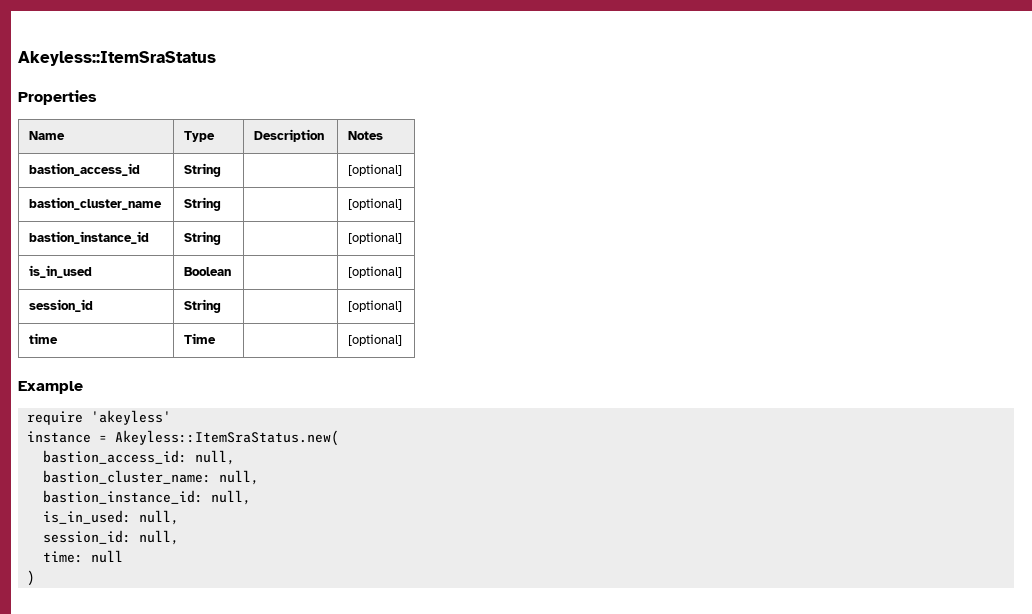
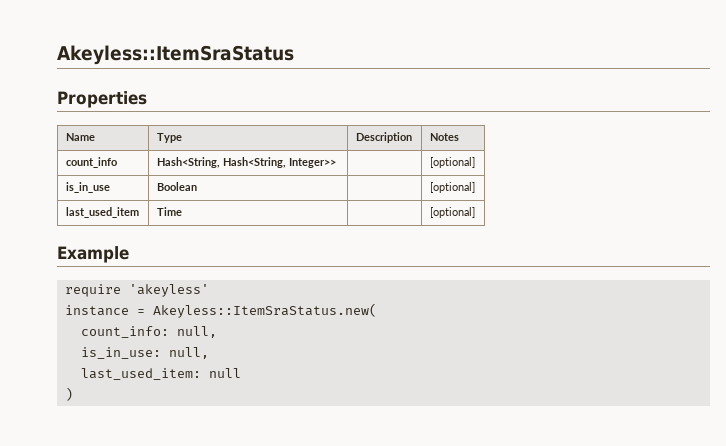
- bastion_access_id | String | | [optional]
- bastion_cluster_name | String | | [optional]
- bastion_instance_id | String | | [optional]
- is_in_used | Boolean | | [optional]
- session_id | String | | [optional]
- time | Time | | [optional]
+ count_info | Hash<String, Hash<String, Integer>> | | [optional]
+ is_in_use | Boolean | | [optional]
+ last_used_item | Time | | [optional]
- bastion_access_id: null,
- bastion_cluster_name: null,
- bastion_instance_id: null,
- is_in_used: null,
- session_id: null,
- time: null
+ count_info: null,
+ is_in_use: null,
+ last_used_item: null

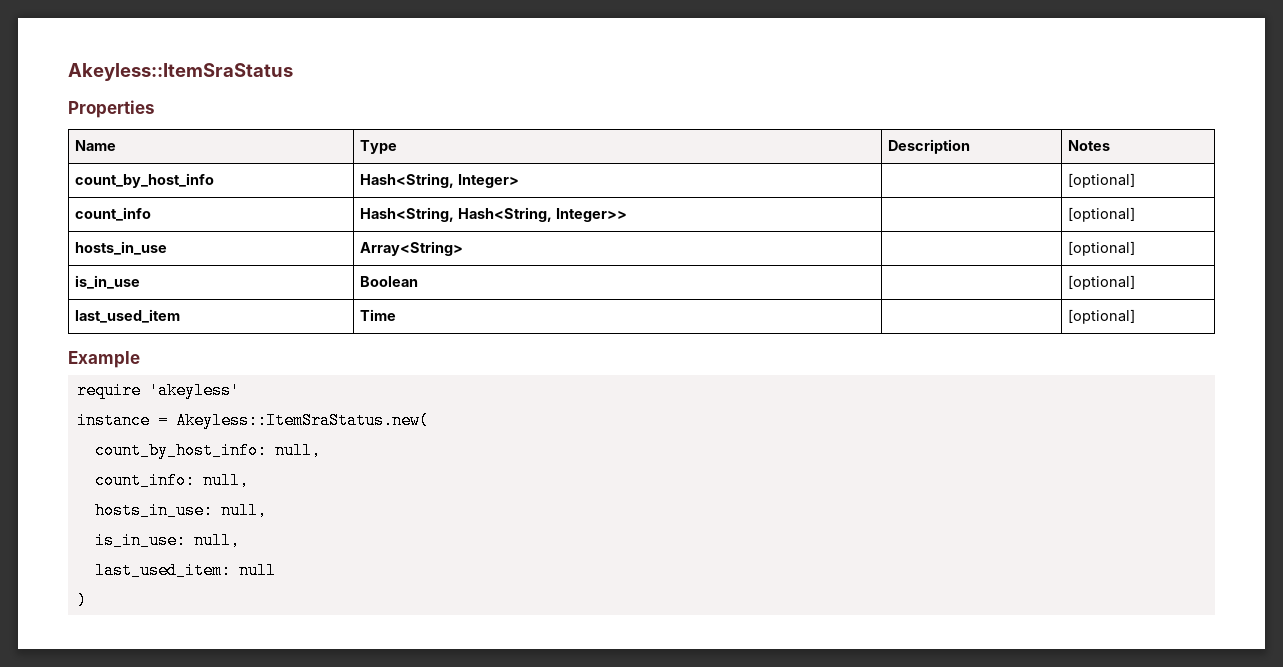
+ count_by_host_info | Hash<String, Integer> | | [optional]
+ hosts_in_use | Array<String> | | [optional]
+ count_by_host_info: null,
+ hosts_in_use: null,

